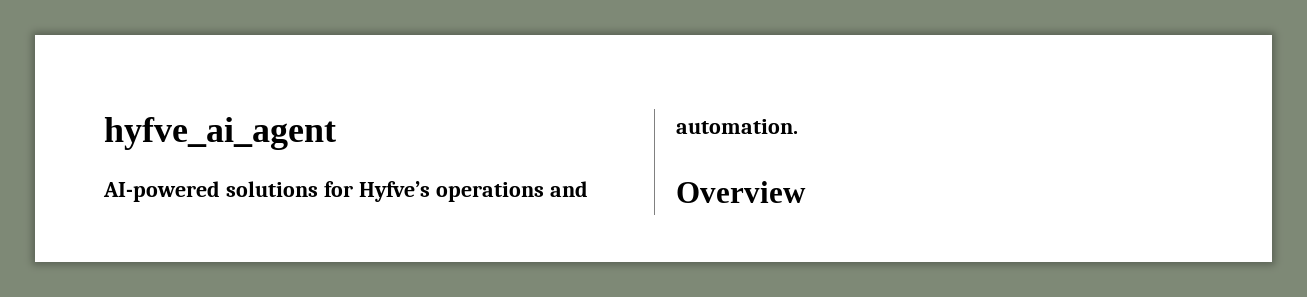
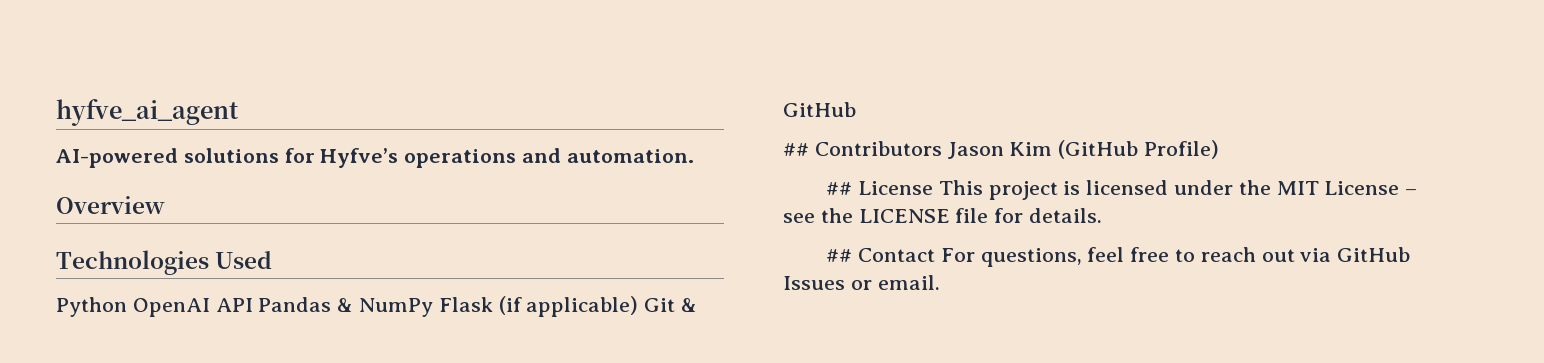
+ Technologies Used
+ Python OpenAI API Pandas & NumPy Flask (if applicable) Git & GitHub
+ ## Contributors Jason Kim (GitHub Profile)
+ ## License This project is licensed under the MIT License – see the LICENSE file for details.
+ ## Contact For questions, feel free to reach out via GitHub Issues or email.

